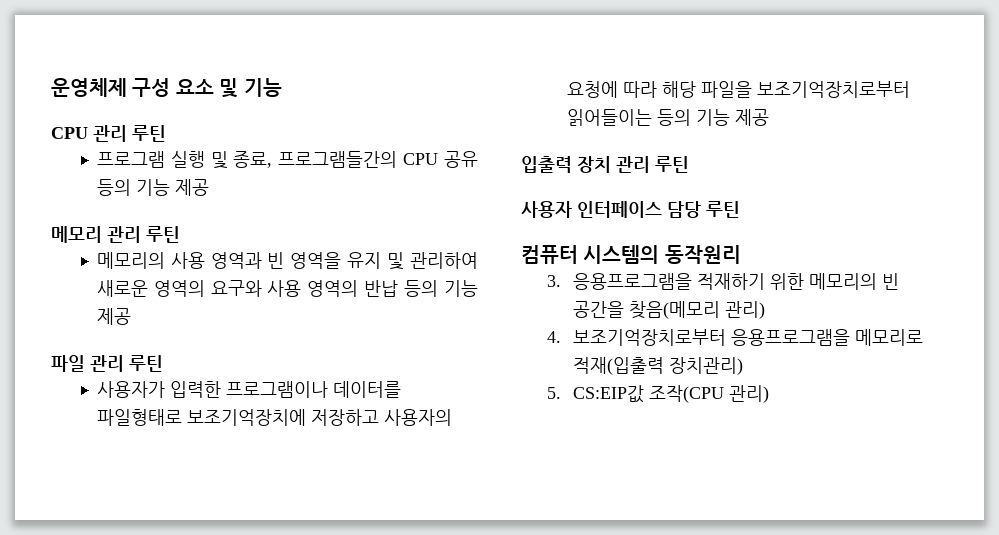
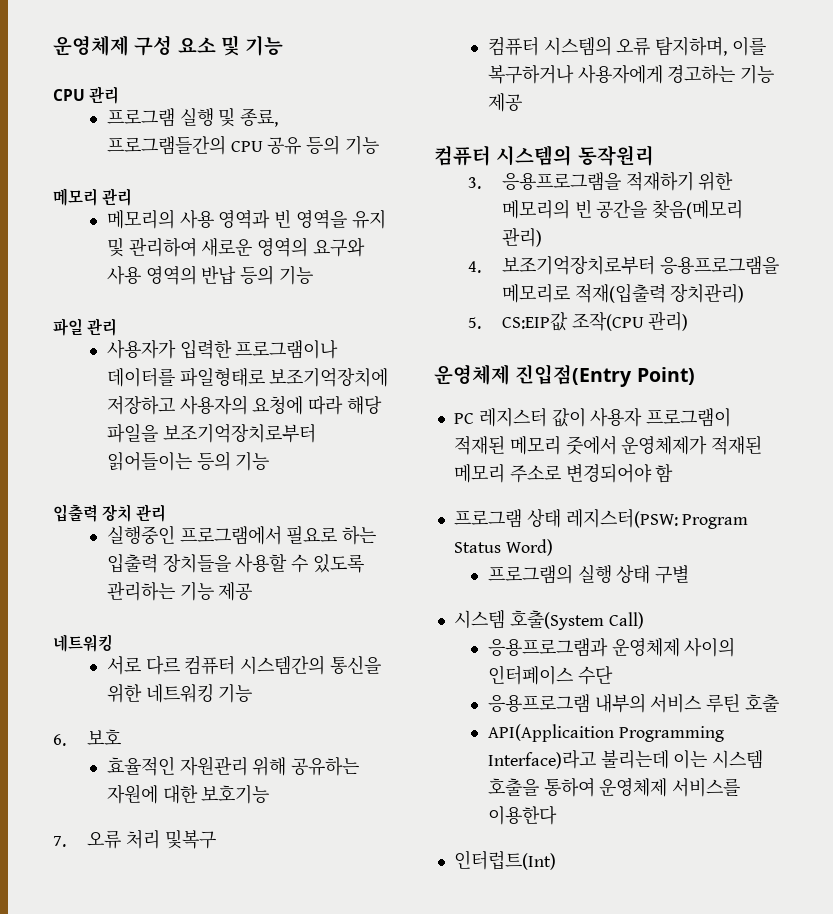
- CPU 관리 루틴
+ CPU 관리
- 프로그램 실행 및 종료, 프로그램들간의 CPU 공유 등의 기능 제공
+ 프로그램 실행 및 종료, 프로그램들간의 CPU 공유 등의 기능
- 메모리 관리 루틴
+ 메모리 관리
- 메모리의 사용 영역과 빈 영역을 유지 및 관리하여 새로운 영역의 요구와 사용 영역의 반납 등의 기능 제공
+ 메모리의 사용 영역과 빈 영역을 유지 및 관리하여 새로운 영역의 요구와 사용 영역의 반납 등의 기능
- 파일 관리 루틴
+ 파일 관리
- 사용자가 입력한 프로그램이나 데이터를 파일형태로 보조기억장치에 저장하고 사용자의 요청에 따라 해당 파일을 보조기억장치로부터 읽어들이는 등의 기능 제공
+ 사용자가 입력한 프로그램이나 데이터를 파일형태로 보조기억장치에 저장하고 사용자의 요청에 따라 해당 파일을 보조기억장치로부터 읽어들이는 등의 기능
- 입출력 장치 관리 루틴
- 사용자 인터페이스 담당 루틴
+ 입출력 장치 관리
+ 실행중인 프로그램에서 필요로 하는 입출력 장치들을 사용할 수 있도록 관리하는 기능 제공
+ 네트워킹
+ 서로 다르 컴퓨터 시스템간의 통신을 위한 네트워킹 기능
+ 6. 보호
+ 효율적인 자원관리 위해 공유하는 자원에 대한 보호기능
+ 7. 오류 처리 및복구
+ 컴퓨터 시스템의 오류 탐지하며, 이를 복구하거나 사용자에게 경고하는 기능 제공
+ 운영체제 진입점(Entry Point)
+ PC 레지스터 값이 사용자 프로그램이 적재된 메모리 줏에서 운영체제가 적재된 메모리 주소로 변경되어야 함
+ 프로그램 상태 레지스터(PSW: Program Status Word)
+ 프로그램의 실행 상태 구별
+ 시스템 호출(System Call)
+ 응용프로그램과 운영체제 사이의 인터페이스 수단
+ 응용프로그램 내부의 서비스 루틴 호출
+ API(Applicaition Programming Interface)라고 불리는데 이는 시스템 호출을 통하여 운영체제 서비스를 이용한다
+ 인터럽트(Int)

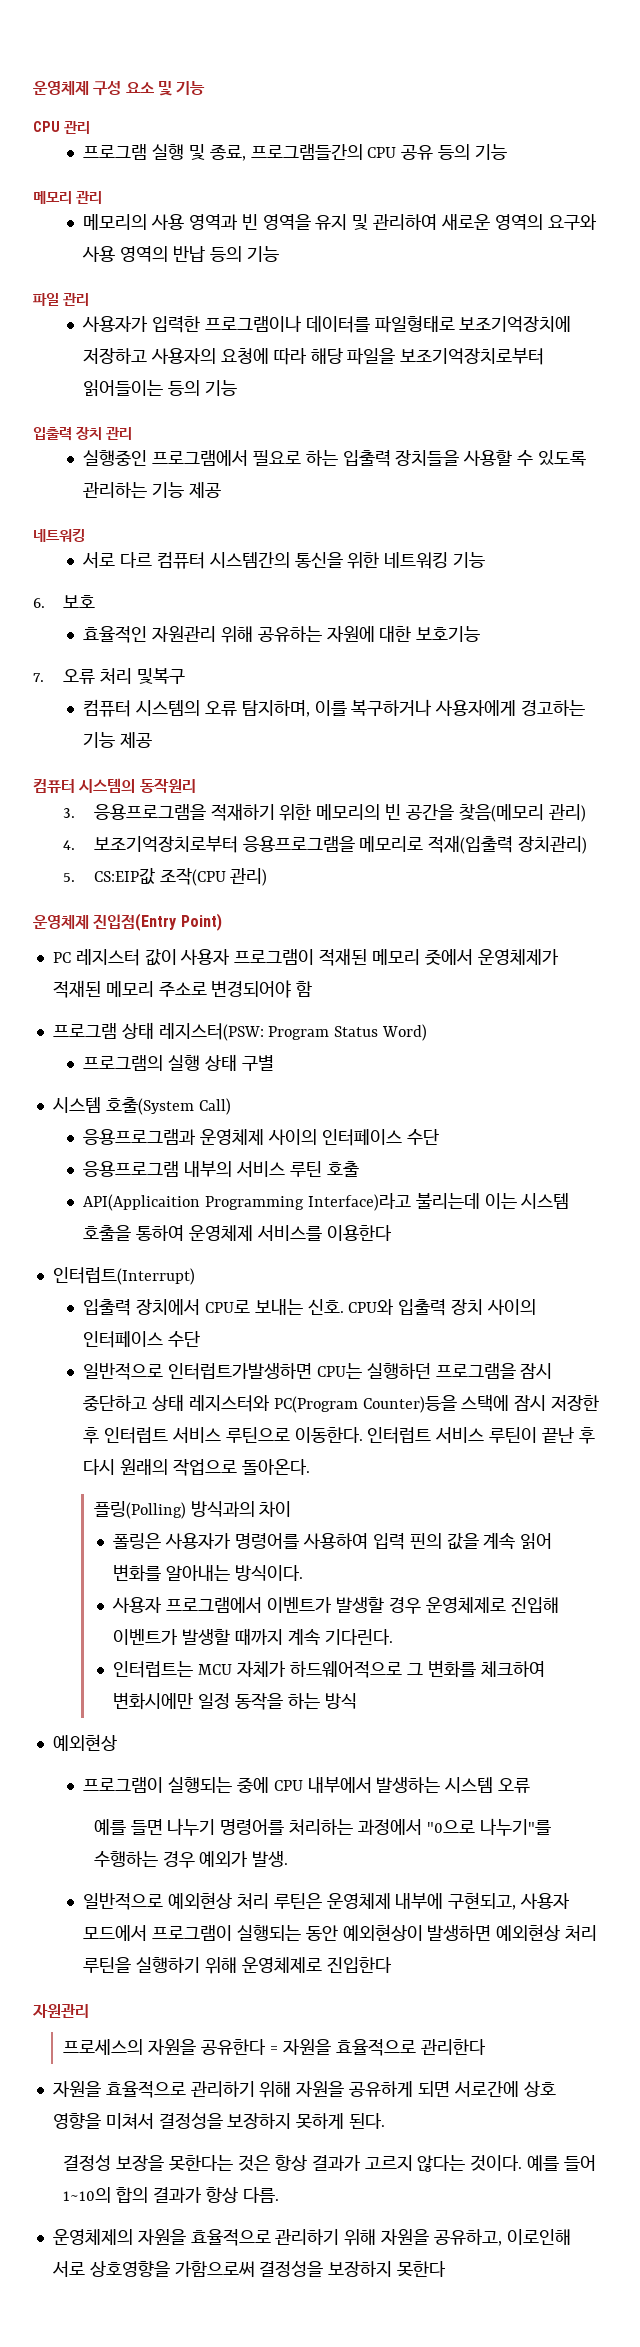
- 인터럽트(Int)
+ 인터럽트(Interrupt)
+ 입출력 장치에서 CPU로 보내는 신호. CPU와 입출력 장치 사이의 인터페이스 수단
+ 일반적으로 인터럽트가발생하면 CPU는 실행하던 프로그램을 잠시 중단하고 상태 레지스터와 PC(Program Counter)등을 스택에 잠시 저장한 후 인터럽트 서비스 루틴으로 이동한다. 인터럽트 서비스 루틴이 끝난 후 다시 원래의 작업으로 돌아온다.
+ 플링(Polling) 방식과의 차이
+ 폴링은 사용자가 명령어를 사용하여 입력 핀의 값을 계속 읽어 변화를 알아내는 방식이다.
+ 사용자 프로그램에서 이벤트가 발생할 경우 운영체제로 진입해 이벤트가 발생할 때까지 계속 기다린다.
+ 인터럽트는 MCU 자체가 하드웨어적으로 그 변화를 체크하여 변화시에만 일정 동작을 하는 방식
+ 예외현상
+ 프로그램이 실행되는 중에 CPU 내부에서 발생하는 시스템 오류
+ 예를 들면 나누기 명령어를 처리하는 과정에서 "0으로 나누기"를 수행하는 경우 예외가 발생.
+ 일반적으로 예외현상 처리 루틴은 운영체제 내부에 구현되고, 사용자 모드에서 프로그램이 실행되는 동안 예외현상이 발생하면 예외현상 처리 루틴을 실행하기 위해 운영체제로 진입한다
+ 자원관리
+ 프로세스의 자원을 공유한다 = 자원을 효율적으로 관리한다
+ 자원을 효율적으로 관리하기 위해 자원을 공유하게 되면 서로간에 상호 영향을 미쳐서 결정성을 보장하지 못하게 된다.
+ 결정성 보장을 못한다는 것은 항상 결과가 고르지 않다는 것이다. 예를 들어 1~10의 합의 결과가 항상 다름.
+ 운영체제의 자원을 효율적으로 관리하기 위해 자원을 공유하고, 이로인해 서로 상호영향을 가함으로써 결정성을 보장하지 못한다

